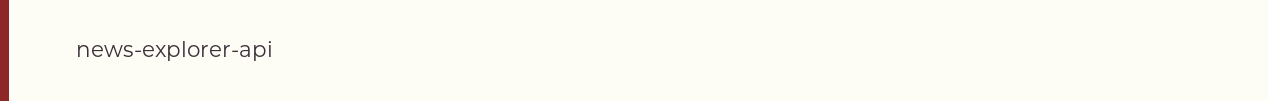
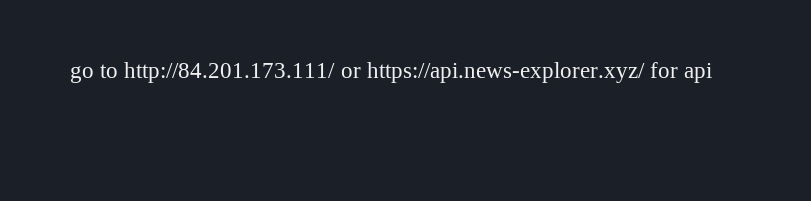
- news-explorer-api
+ go to http://84.201.173.111/ or https://api.news-explorer.xyz/ for api

